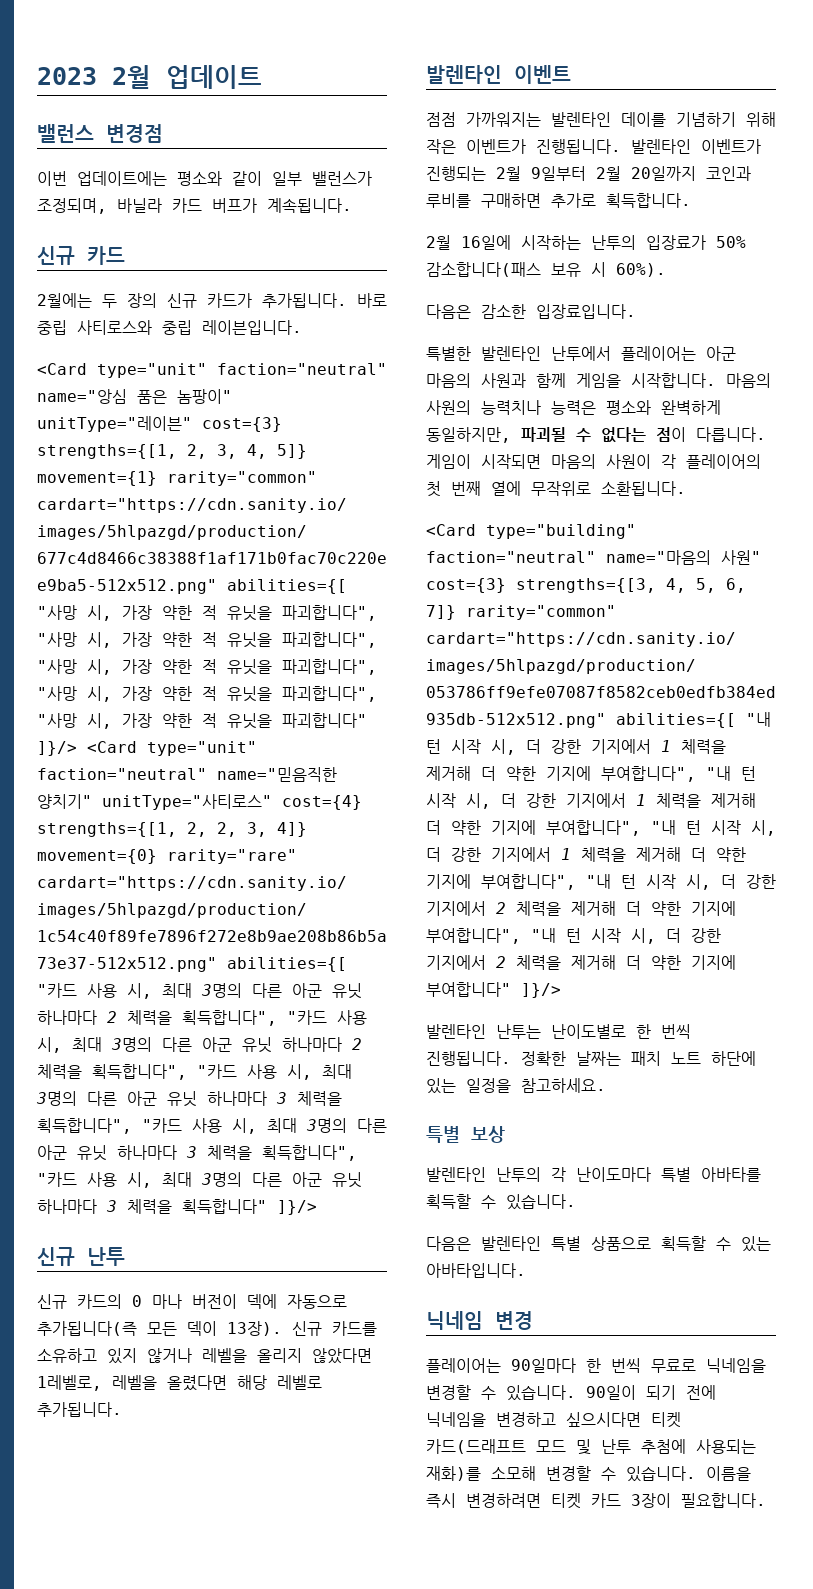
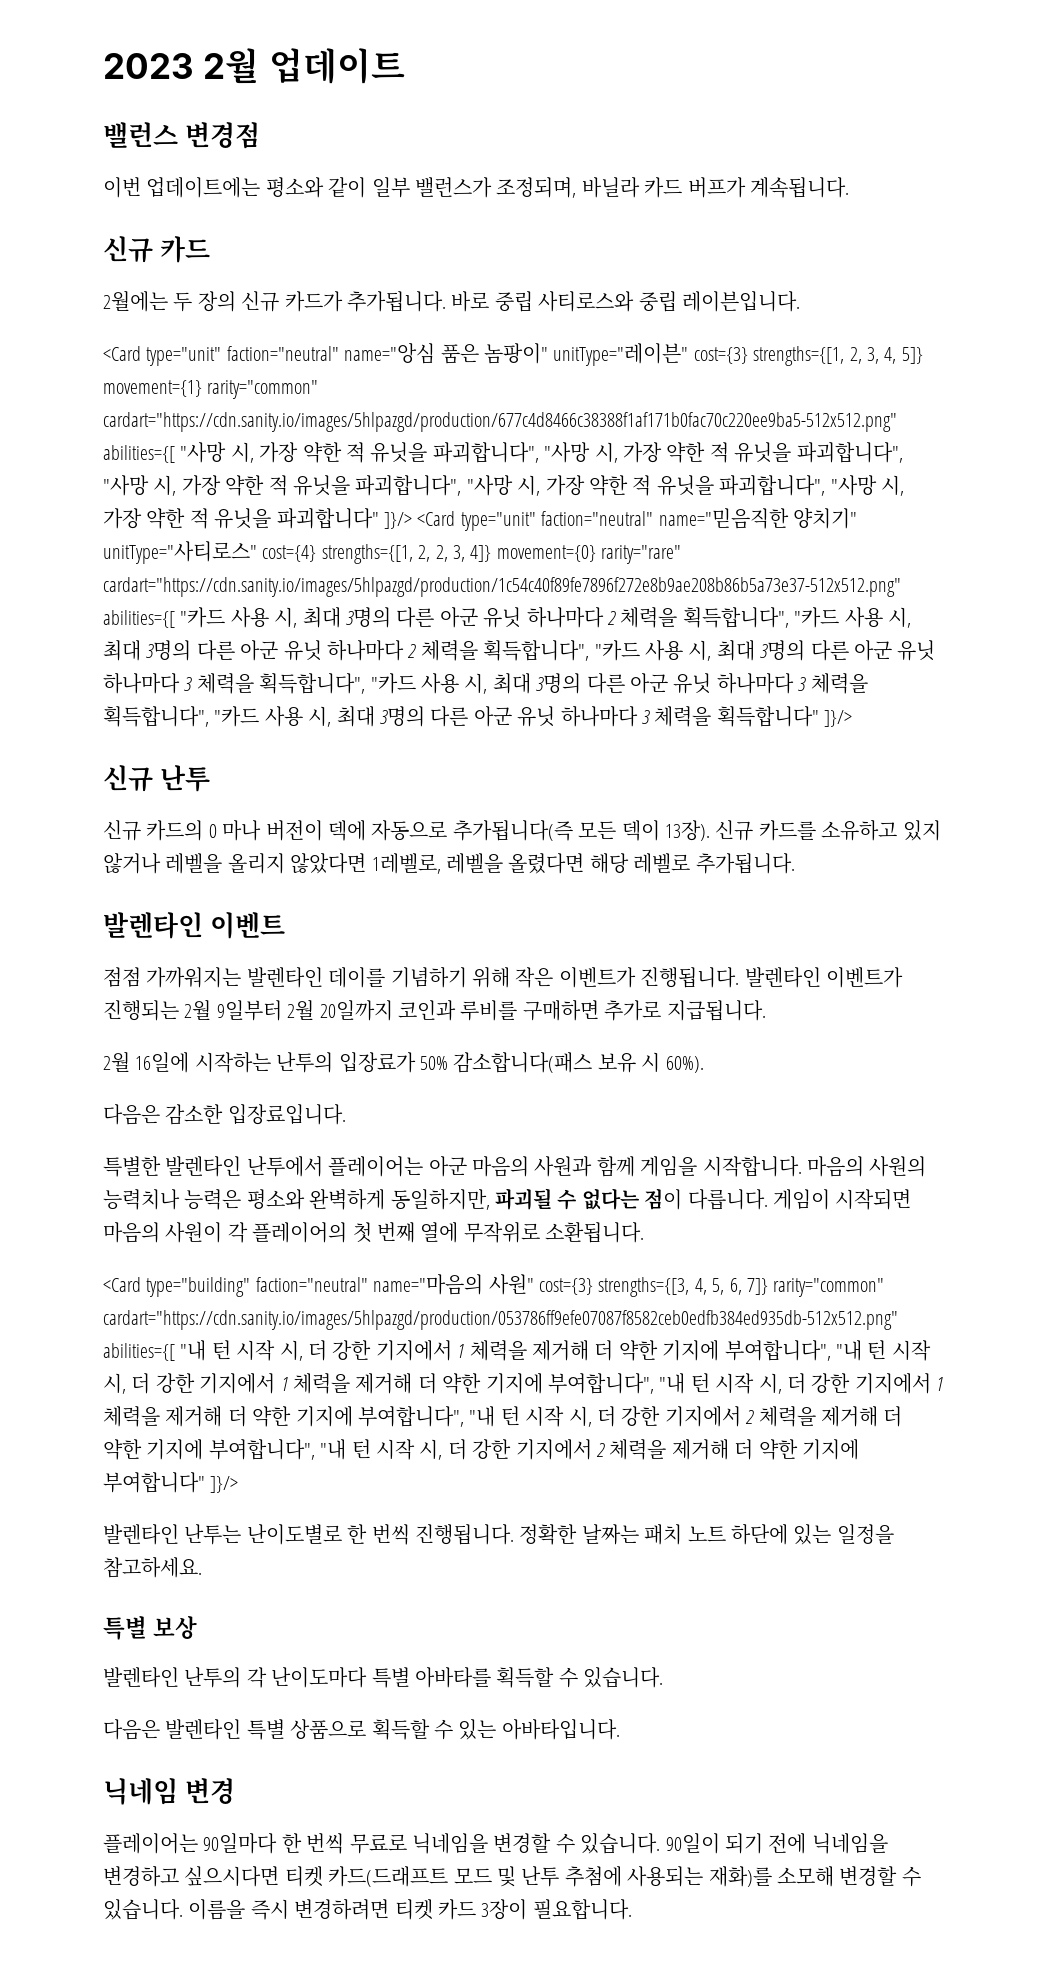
- 발렌타인 이벤트가 진행되는 2월 9일부터 2월 20일까지 코인과 루비를 구매하면 추가로 획득합니다.
+ 발렌타인 이벤트가 진행되는 2월 9일부터 2월 20일까지 코인과 루비를 구매하면 추가로 지급됩니다.

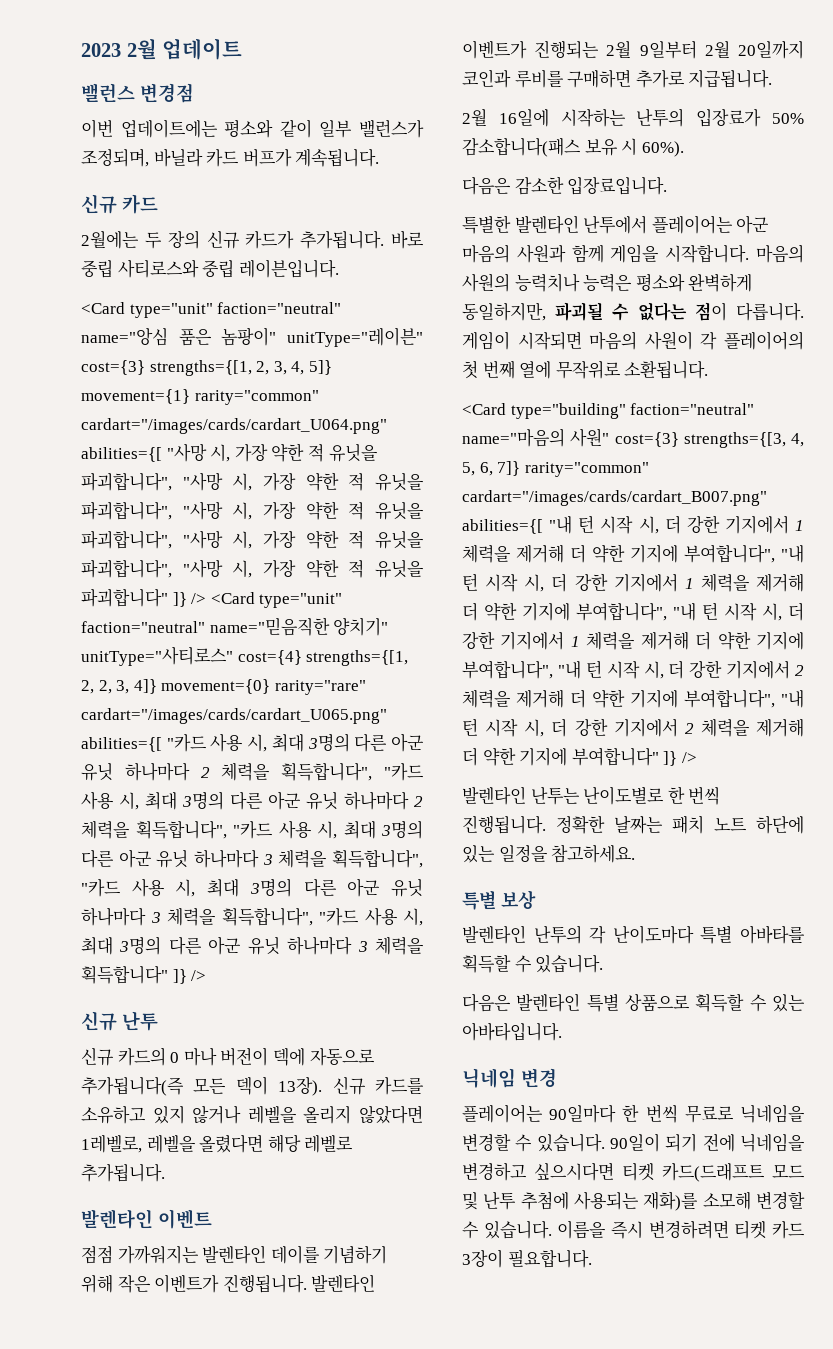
- <Card type="unit" faction="neutral" name="앙심 품은 놈팡이" unitType="레이븐" cost={3} strengths={[1, 2, 3, 4, 5]} movement={1} rarity="common" cardart="https://cdn.sanity.io/images/5hlpazgd/production/677c4d8466c38388f1af171b0fac70c220ee9ba5-512x512.png" abilities={[ "사망 시, 가장 약한 적 유닛을 파괴합니다", "사망 시, 가장 약한 적 유닛을 파괴합니다", "사망 시, 가장 약한 적 유닛을 파괴합니다", "사망 시, 가장 약한 적 유닛을 파괴합니다", "사망 시, 가장 약한 적 유닛을 파괴합니다" ]}/> <Card type="unit" faction="neutral" name="믿음직한 양치기" unitType="사티로스" cost={4} strengths={[1, 2, 2, 3, 4]} movement={0} rarity="rare" cardart="https://cdn.sanity.io/images/5hlpazgd/production/1c54c40f89fe7896f272e8b9ae208b86b5a73e37-512x512.png" abilities={[ "카드 사용 시, 최대 3명의 다른 아군 유닛 하나마다 2 체력을 획득합니다", "카드 사용 시, 최대 3명의 다른 아군 유닛 하나마다 2 체력을 획득합니다", "카드 사용 시, 최대 3명의 다른 아군 유닛 하나마다 3 체력을 획득합니다", "카드 사용 시, 최대 3명의 다른 아군 유닛 하나마다 3 체력을 획득합니다", "카드 사용 시, 최대 3명의 다른 아군 유닛 하나마다 3 체력을 획득합니다" ]}/>
+ <Card type="unit" faction="neutral" name="앙심 품은 놈팡이" unitType="레이븐" cost={3} strengths={[1, 2, 3, 4, 5]} movement={1} rarity="common" cardart="/images/cards/cardart_U064.png" abilities={[ "사망 시, 가장 약한 적 유닛을 파괴합니다", "사망 시, 가장 약한 적 유닛을 파괴합니다", "사망 시, 가장 약한 적 유닛을 파괴합니다", "사망 시, 가장 약한 적 유닛을 파괴합니다", "사망 시, 가장 약한 적 유닛을 파괴합니다" ]} /> <Card type="unit" faction="neutral" name="믿음직한 양치기" unitType="사티로스" cost={4} strengths={[1, 2, 2, 3, 4]} movement={0} rarity="rare" cardart="/images/cards/cardart_U065.png" abilities={[ "카드 사용 시, 최대 3명의 다른 아군 유닛 하나마다 2 체력을 획득합니다", "카드 사용 시, 최대 3명의 다른 아군 유닛 하나마다 2 체력을 획득합니다", "카드 사용 시, 최대 3명의 다른 아군 유닛 하나마다 3 체력을 획득합니다", "카드 사용 시, 최대 3명의 다른 아군 유닛 하나마다 3 체력을 획득합니다", "카드 사용 시, 최대 3명의 다른 아군 유닛 하나마다 3 체력을 획득합니다" ]} />
- <Card type="building" faction="neutral" name="마음의 사원" cost={3} strengths={[3, 4, 5, 6, 7]} rarity="common" cardart="https://cdn.sanity.io/images/5hlpazgd/production/053786ff9efe07087f8582ceb0edfb384ed935db-512x512.png" abilities={[ "내 턴 시작 시, 더 강한 기지에서 1 체력을 제거해 더 약한 기지에 부여합니다", "내 턴 시작 시, 더 강한 기지에서 1 체력을 제거해 더 약한 기지에 부여합니다", "내 턴 시작 시, 더 강한 기지에서 1 체력을 제거해 더 약한 기지에 부여합니다", "내 턴 시작 시, 더 강한 기지에서 2 체력을 제거해 더 약한 기지에 부여합니다", "내 턴 시작 시, 더 강한 기지에서 2 체력을 제거해 더 약한 기지에 부여합니다" ]}/>
+ <Card type="building" faction="neutral" name="마음의 사원" cost={3} strengths={[3, 4, 5, 6, 7]} rarity="common" cardart="/images/cards/cardart_B007.png" abilities={[ "내 턴 시작 시, 더 강한 기지에서 1 체력을 제거해 더 약한 기지에 부여합니다", "내 턴 시작 시, 더 강한 기지에서 1 체력을 제거해 더 약한 기지에 부여합니다", "내 턴 시작 시, 더 강한 기지에서 1 체력을 제거해 더 약한 기지에 부여합니다", "내 턴 시작 시, 더 강한 기지에서 2 체력을 제거해 더 약한 기지에 부여합니다", "내 턴 시작 시, 더 강한 기지에서 2 체력을 제거해 더 약한 기지에 부여합니다" ]} />

